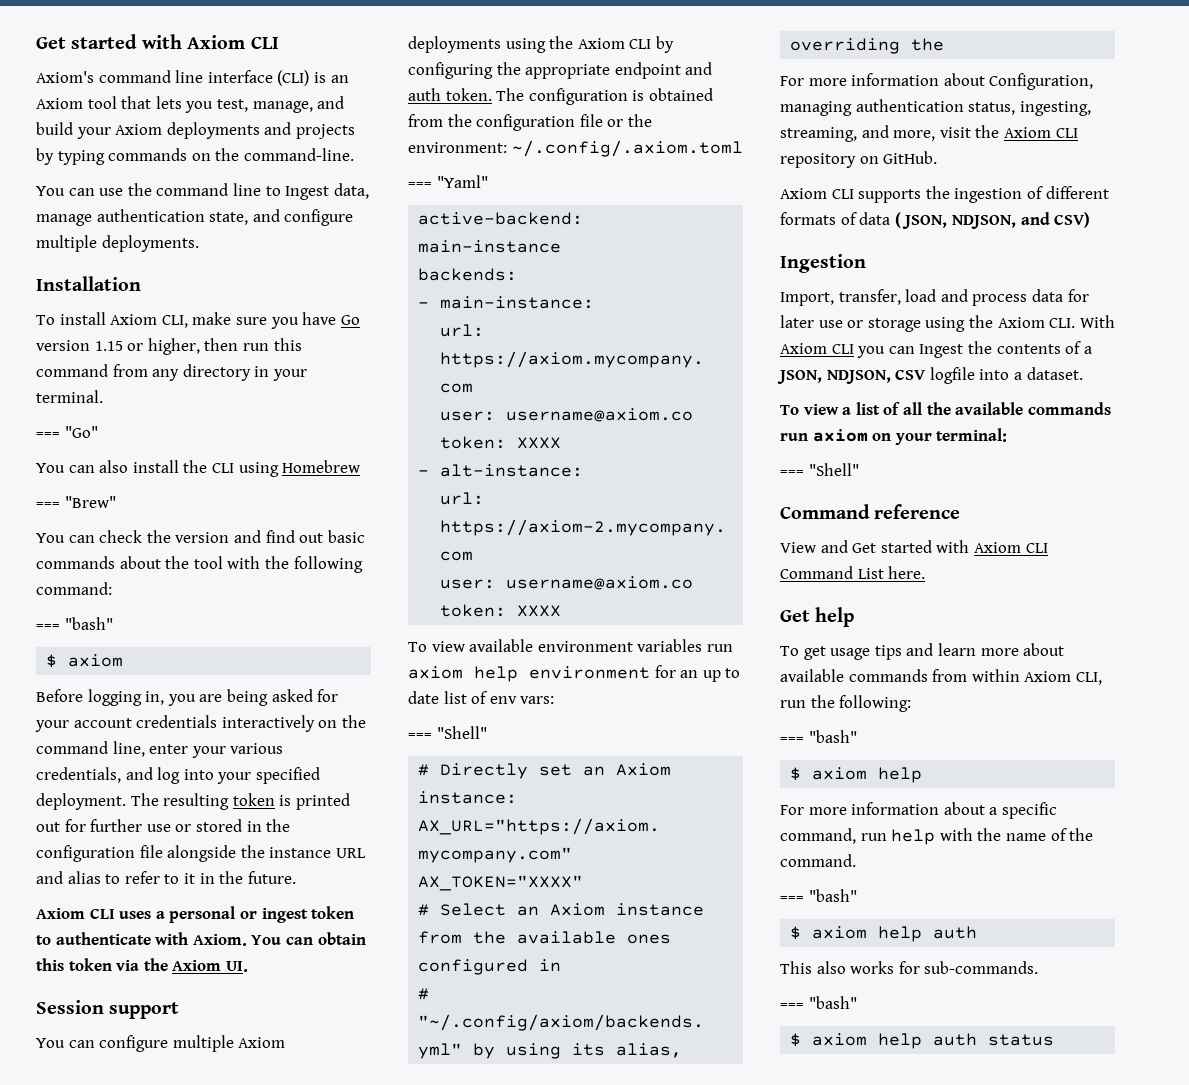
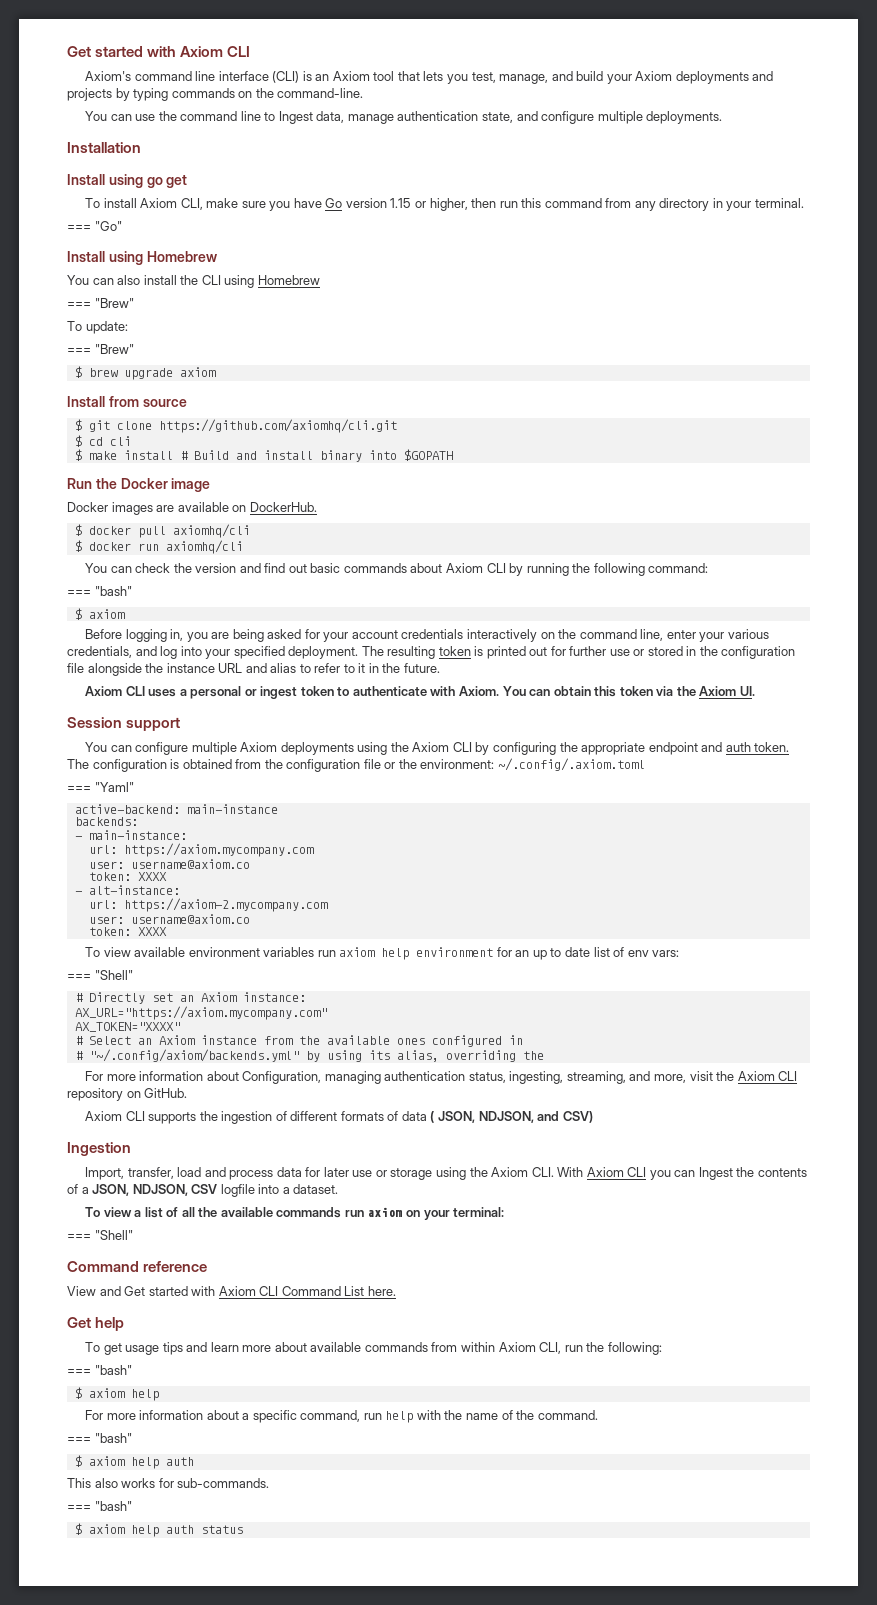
+ Install using go get
+ Install using Homebrew
+ To update:
+ === "Brew"
+ $ brew upgrade axiom
+ Install from source
+ $ git clone https://github.com/axiomhq/cli.git
+ $ cd cli
+ $ make install # Build and install binary into $GOPATH
+ Run the Docker image
+ Docker images are available on DockerHub.
+ $ docker pull axiomhq/cli
+ $ docker run axiomhq/cli
- You can check the version and find out basic commands about the tool with the following command:
+ You can check the version and find out basic commands about Axiom CLI by running the following command:

